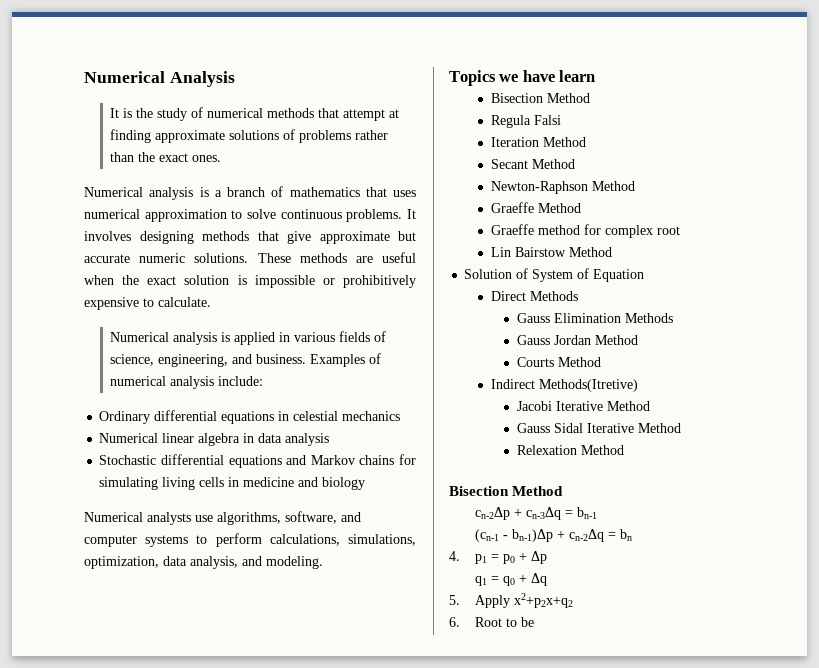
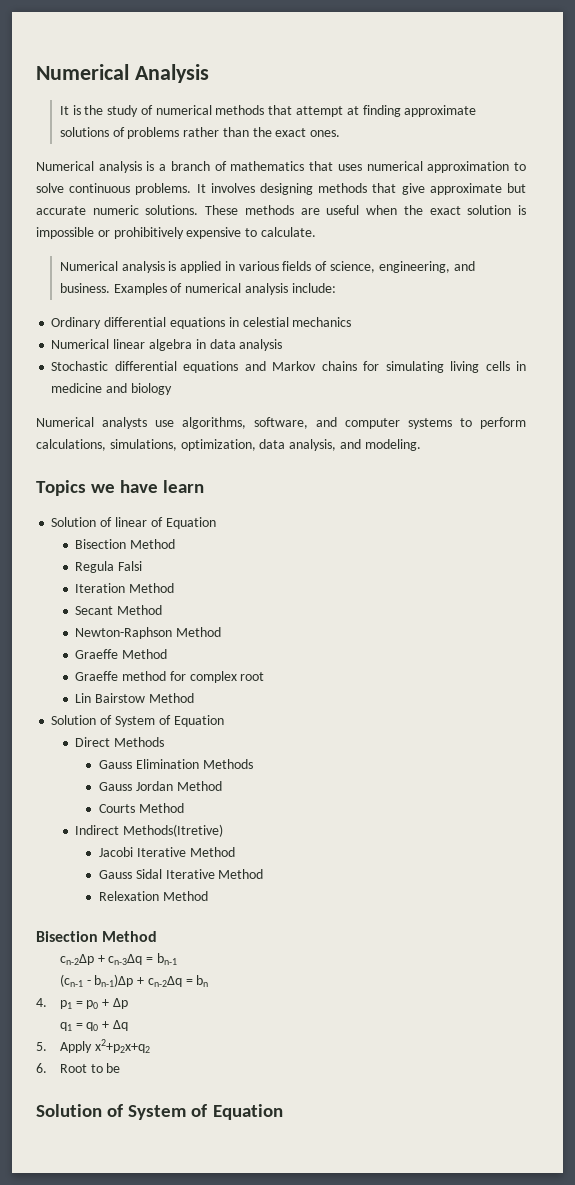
+ Solution of linear of Equation
  6. Root to be
+ Solution of System of Equation

